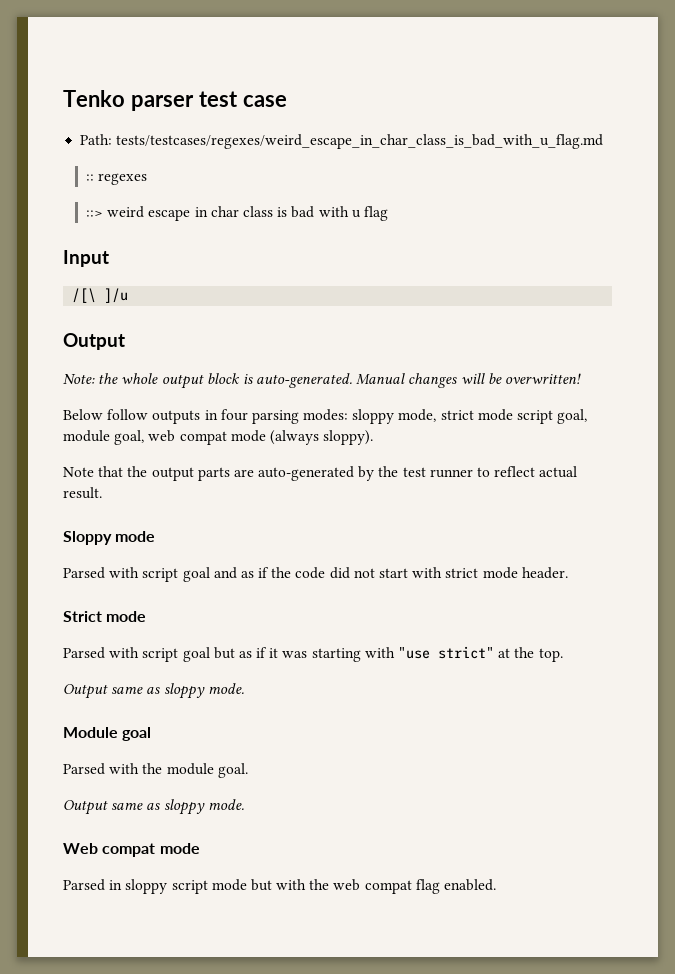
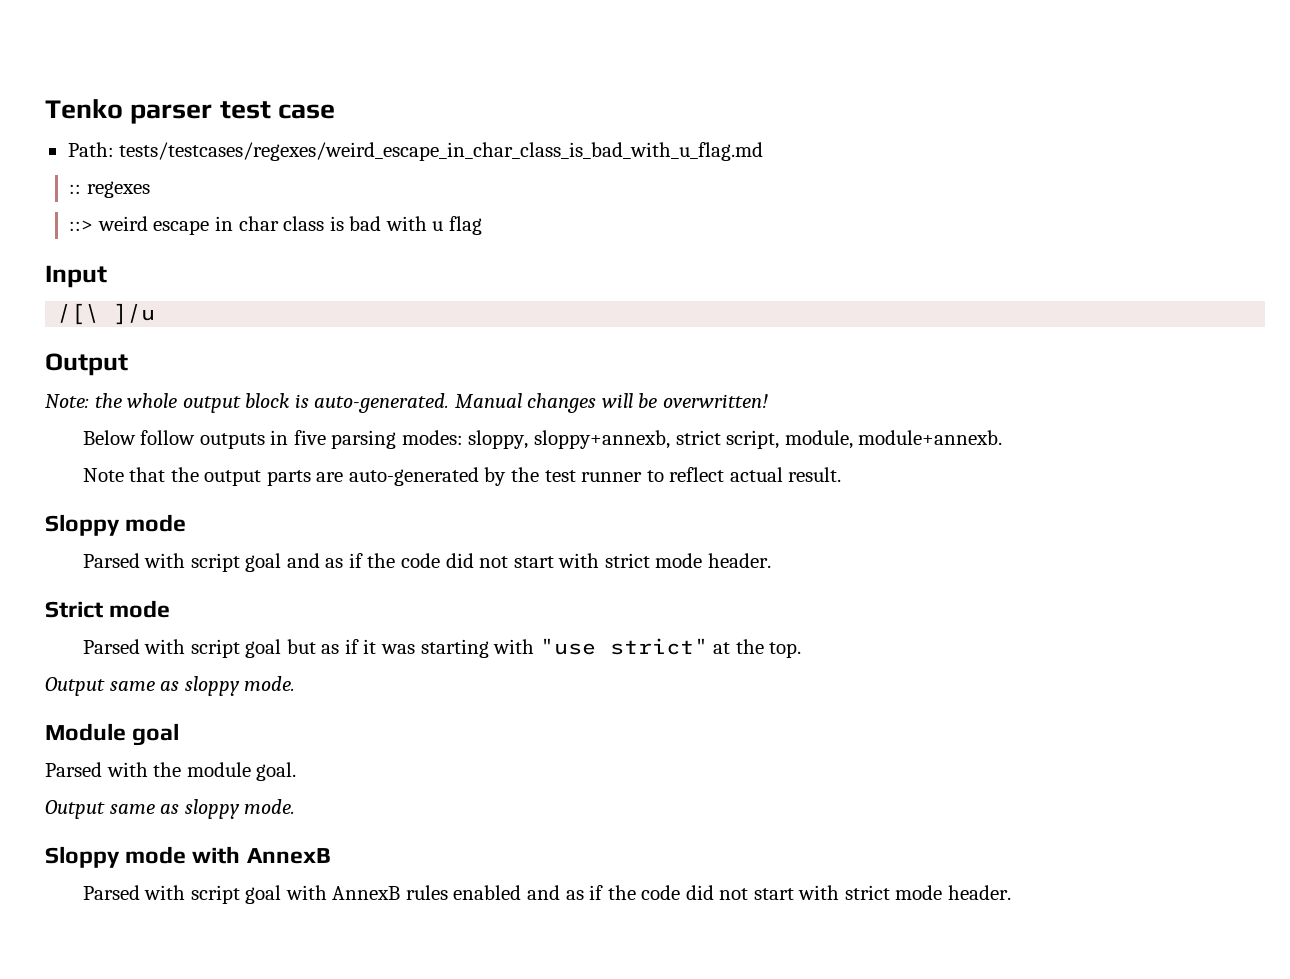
- Below follow outputs in four parsing modes: sloppy mode, strict mode script goal, module goal, web compat mode (always sloppy).
+ Below follow outputs in five parsing modes: sloppy, sloppy+annexb, strict script, module, module+annexb.
- Web compat mode
- Parsed in sloppy script mode but with the web compat flag enabled.
+ Sloppy mode with AnnexB
+ Parsed with script goal with AnnexB rules enabled and as if the code did not start with strict mode header.

